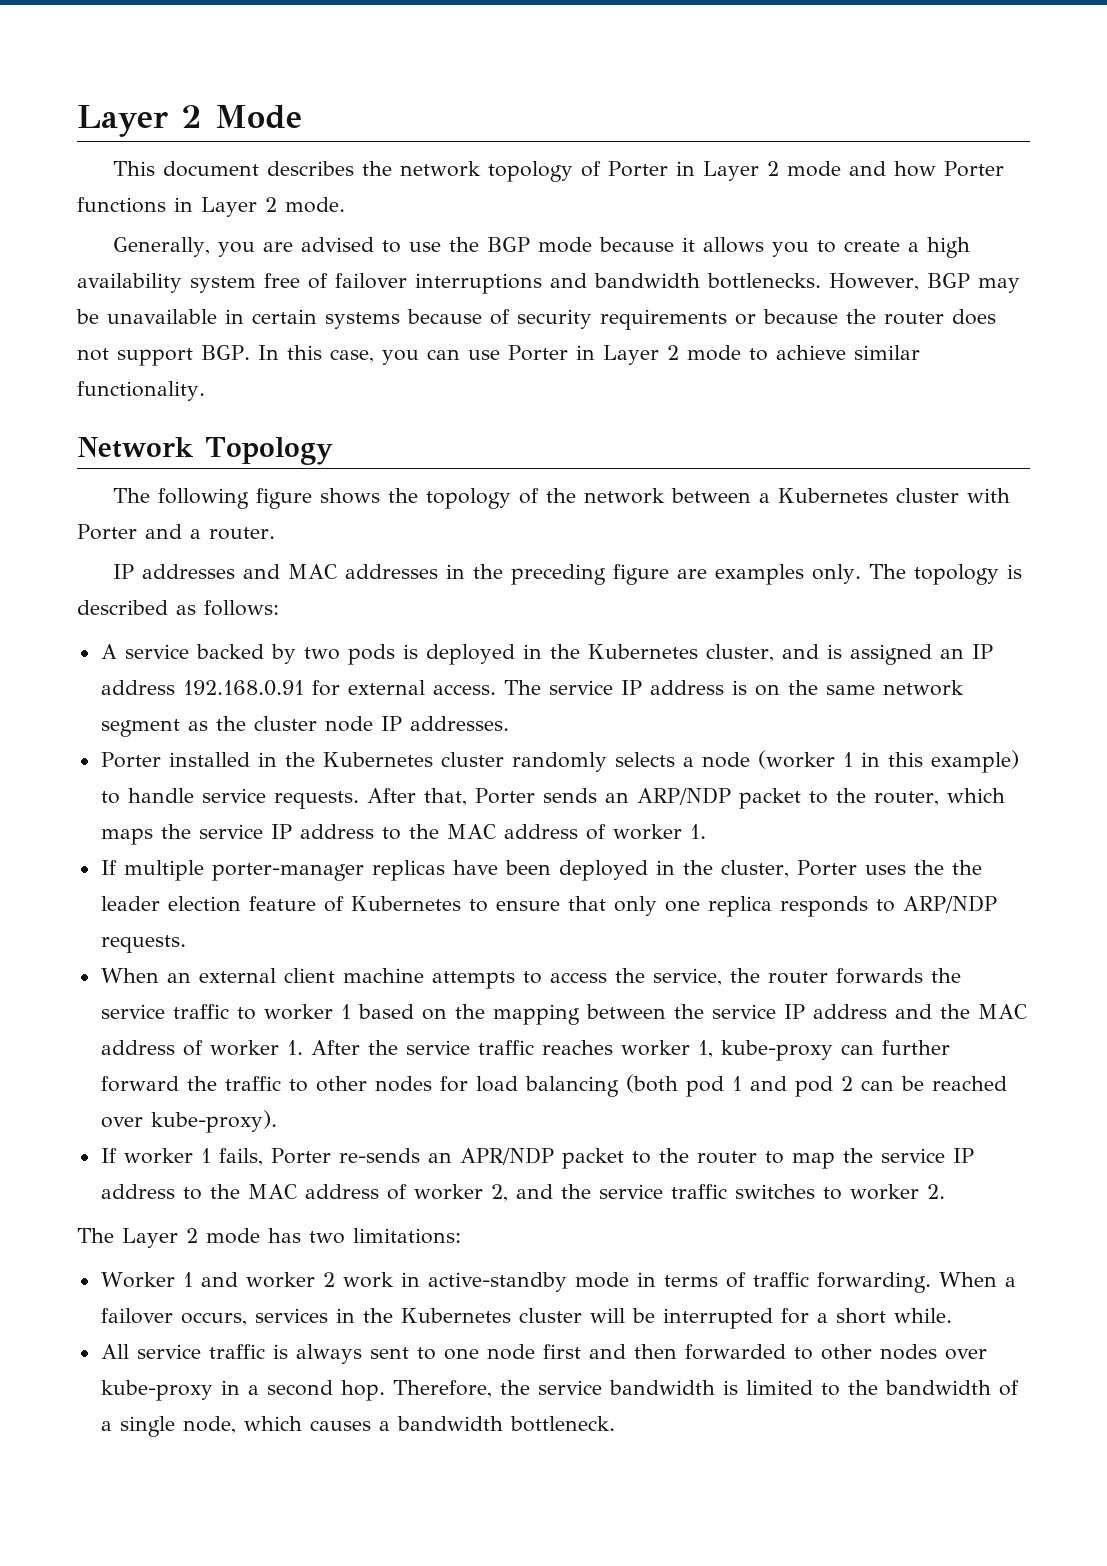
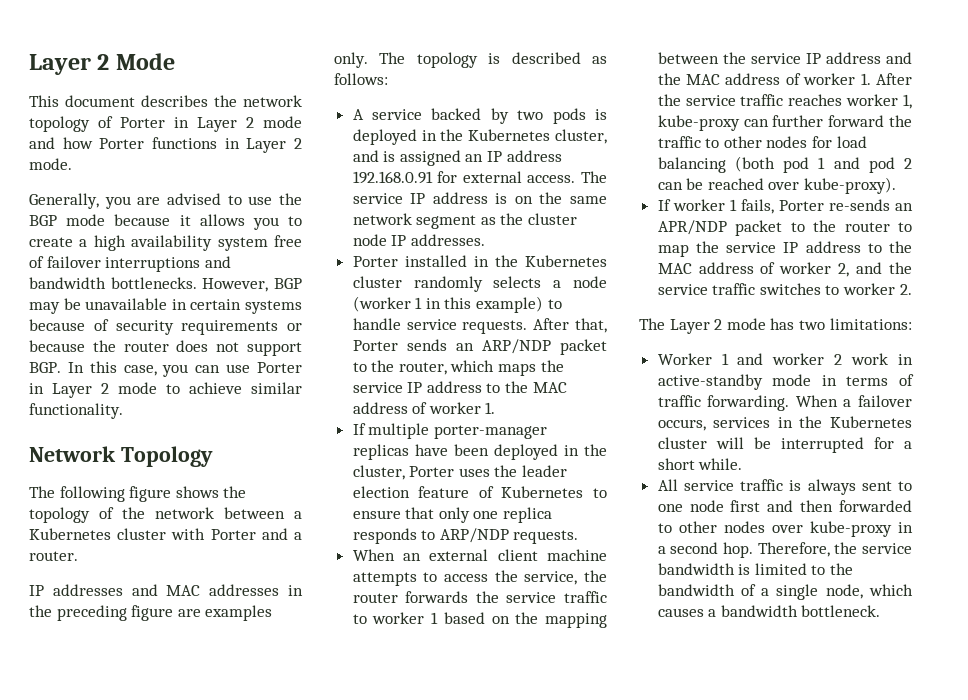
- If multiple porter-manager replicas have been deployed in the cluster, Porter uses the the leader election feature of Kubernetes to ensure that only one replica responds to ARP/NDP requests.
+ If multiple porter-manager replicas have been deployed in the cluster, Porter uses the leader election feature of Kubernetes to ensure that only one replica responds to ARP/NDP requests.

